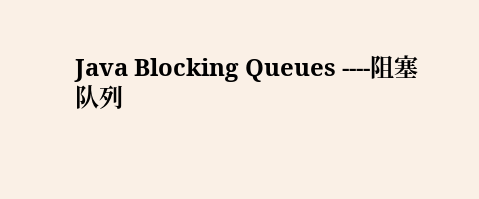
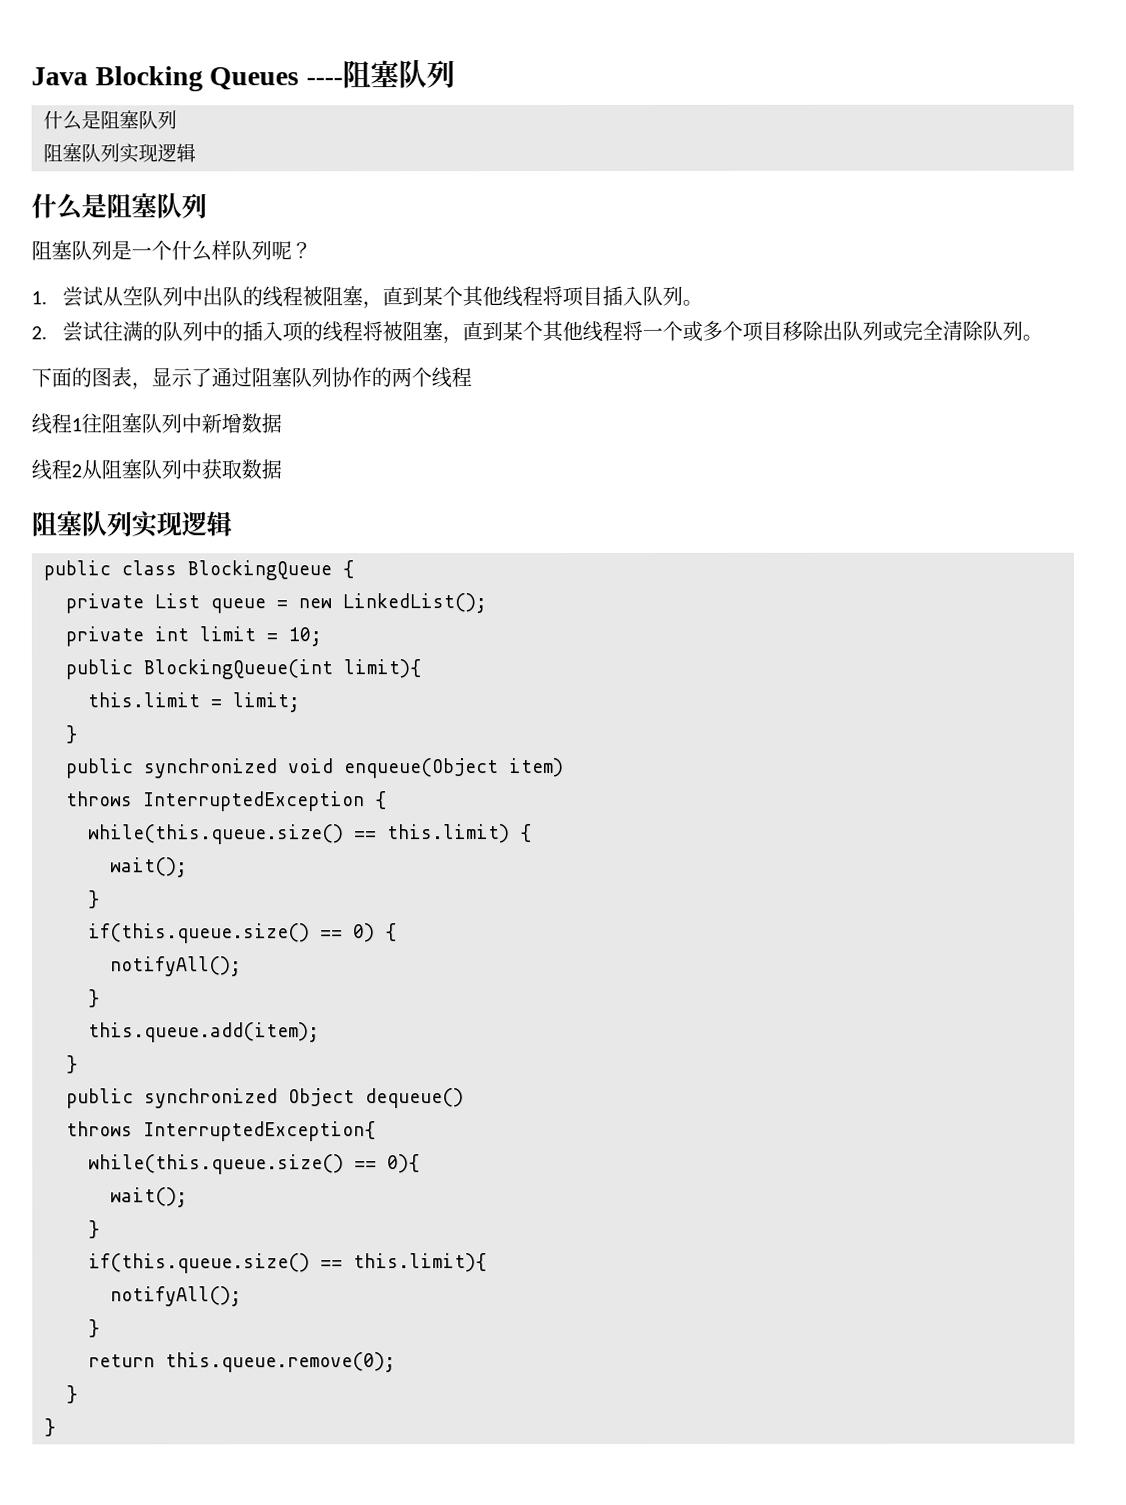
  Java Blocking Queues ----阻塞队列
+ 什么是阻塞队列
+ 阻塞队列实现逻辑
+ 什么是阻塞队列
+ 阻塞队列是一个什么样队列呢？
+ 1.尝试从空队列中出队的线程被阻塞，直到某个其他线程将项目插入队列。
+ 2.尝试往满的队列中的插入项的线程将被阻塞，直到某个其他线程将一个或多个项目移除出队列或完全清除队列。
+ 下面的图表，显示了通过阻塞队列协作的两个线程
+ 线程1往阻塞队列中新增数据
+ 线程2从阻塞队列中获取数据
+ 阻塞队列实现逻辑
+ public class BlockingQueue {
+ private List queue = new LinkedList();
+ private int limit = 10;
+ public BlockingQueue(int limit){
+ this.limit = limit;
+ }
+ public synchronized void enqueue(Object item)
+ throws InterruptedException {
+ while(this.queue.size() == this.limit) {
+ wait();
+ }
+ if(this.queue.size() == 0) {
+ notifyAll();
+ }
+ this.queue.add(item);
+ }
+ public synchronized Object dequeue()
+ throws InterruptedException{
+ while(this.queue.size() == 0){
+ wait();
+ }
+ if(this.queue.size() == this.limit){
+ notifyAll();
+ }
+ return this.queue.remove(0);
+ }
+ }

